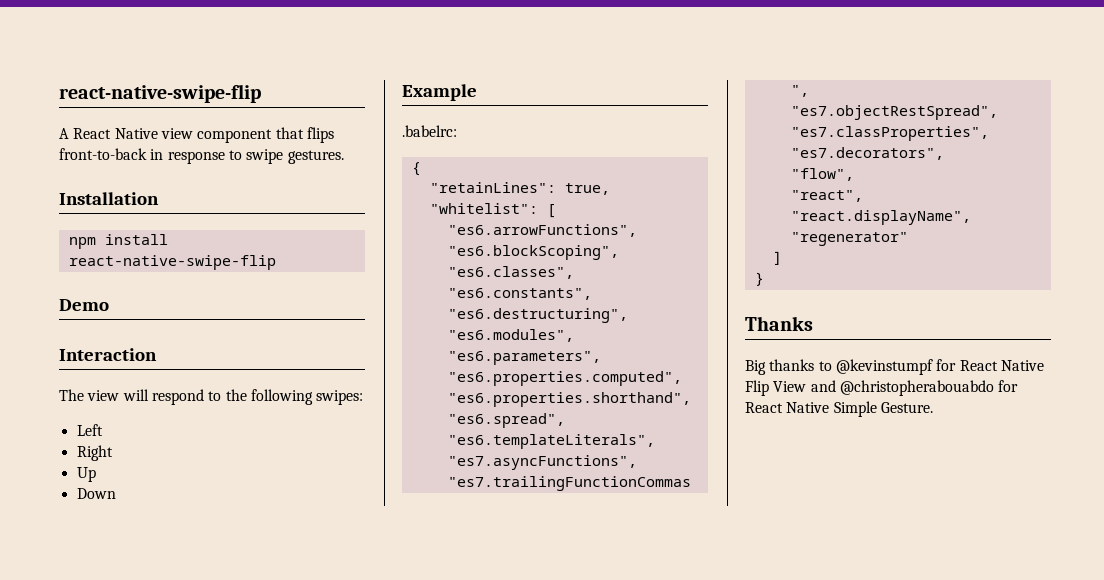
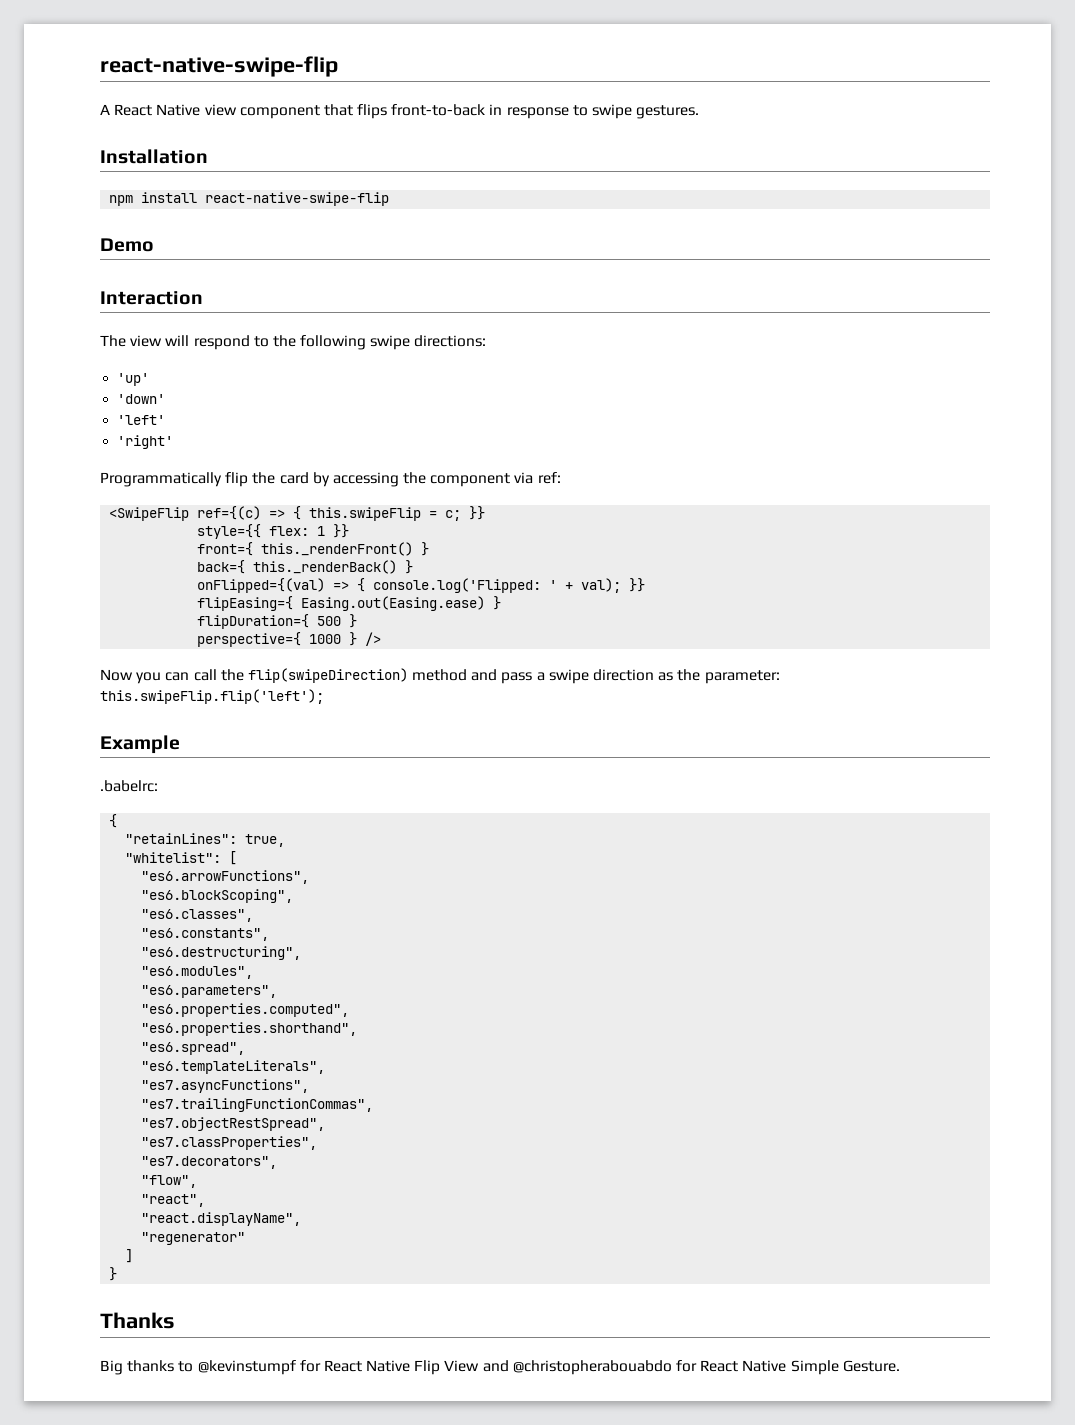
- The view will respond to the following swipes:
- Left
- Right
- Up
- Down
+ The view will respond to the following swipe directions:
+ 'up'
+ 'down'
+ 'left'
+ 'right'
+ Programmatically flip the card by accessing the component via ref:
+ <SwipeFlip ref={(c) => { this.swipeFlip = c; }}
+ style={{ flex: 1 }}
+ front={ this._renderFront() }
+ back={ this._renderBack() }
+ onFlipped={(val) => { console.log('Flipped: ' + val); }}
+ flipEasing={ Easing.out(Easing.ease) }
+ flipDuration={ 500 }
+ perspective={ 1000 } />
+ Now you can call the flip(swipeDirection) method and pass a swipe direction as the parameter: this.swipeFlip.flip('left');

